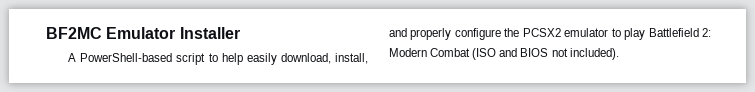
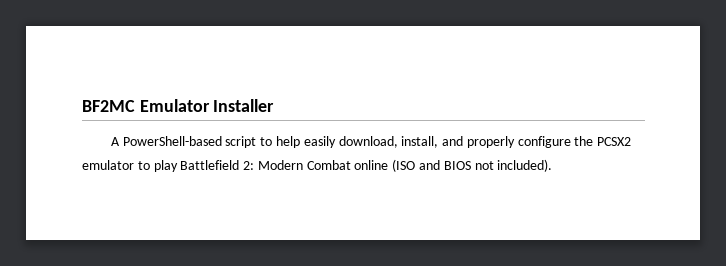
- A PowerShell-based script to help easily download, install, and properly configure the PCSX2 emulator to play Battlefield 2: Modern Combat (ISO and BIOS not included).
+ A PowerShell-based script to help easily download, install, and properly configure the PCSX2 emulator to play Battlefield 2: Modern Combat online (ISO and BIOS not included).

